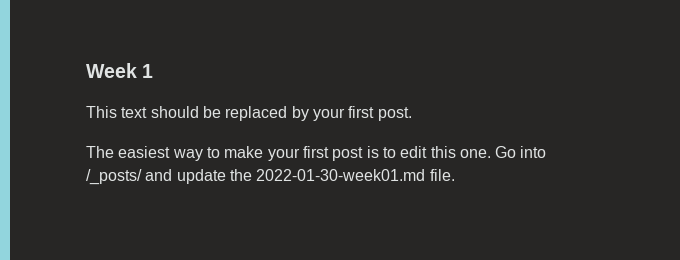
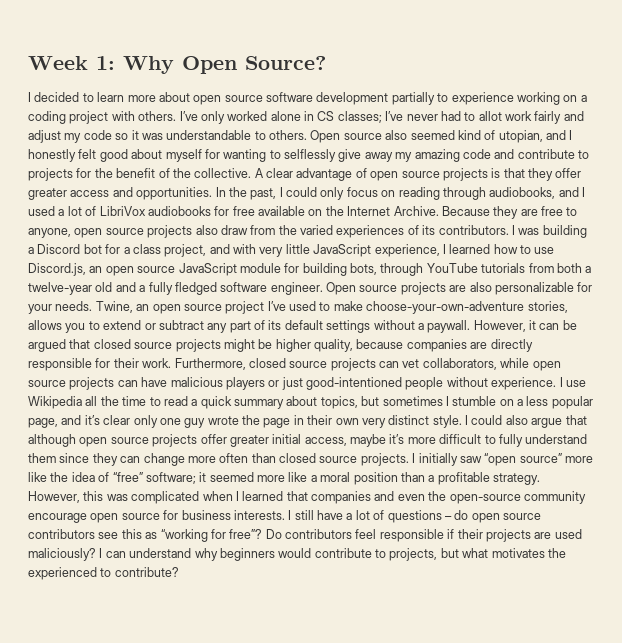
- Week 1
- This text should be replaced by your first post.
- The easiest way to make your first post is to edit this one. Go into /_posts/ and update the 2022-01-30-week01.md file.
+ Week 1: Why Open Source?
+ I decided to learn more about open source software development partially to experience working on a coding project with others. I’ve only worked alone in CS classes; I’ve never had to allot work fairly and adjust my code so it was understandable to others. Open source also seemed kind of utopian, and I honestly felt good about myself for wanting to selflessly give away my amazing code and contribute to projects for the benefit of the collective. A clear advantage of open source projects is that they offer greater access and opportunities. In the past, I could only focus on reading through audiobooks, and I used a lot of LibriVox audiobooks for free available on the Internet Archive. Because they are free to anyone, open source projects also draw from the varied experiences of its contributors. I was building a Discord bot for a class project, and with very little JavaScript experience, I learned how to use Discord.js, an open source JavaScript module for building bots, through YouTube tutorials from both a twelve-year old and a fully fledged software engineer. Open source projects are also personalizable for your needs. Twine, an open source project I’ve used to make choose-your-own-adventure stories, allows you to extend or subtract any part of its default settings without a paywall. However, it can be argued that closed source projects might be higher quality, because companies are directly responsible for their work. Furthermore, closed source projects can vet collaborators, while open source projects can have malicious players or just good-intentioned people without experience. I use Wikipedia all the time to read a quick summary about topics, but sometimes I stumble on a less popular page, and it’s clear only one guy wrote the page in their own very distinct style. I could also argue that although open source projects offer greater initial access, maybe it’s more difficult to fully understand them since they can change more often than closed source projects. I initially saw “open source” more like the idea of “free” software; it seemed more like a moral position than a profitable strategy. However, this was complicated when I learned that companies and even the open-source community encourage open source for business interests. I still have a lot of questions – do open source contributors see this as “working for free”? Do contributors feel responsible if their projects are used maliciously? I can understand why beginners would contribute to projects, but what motivates the experienced to contribute?

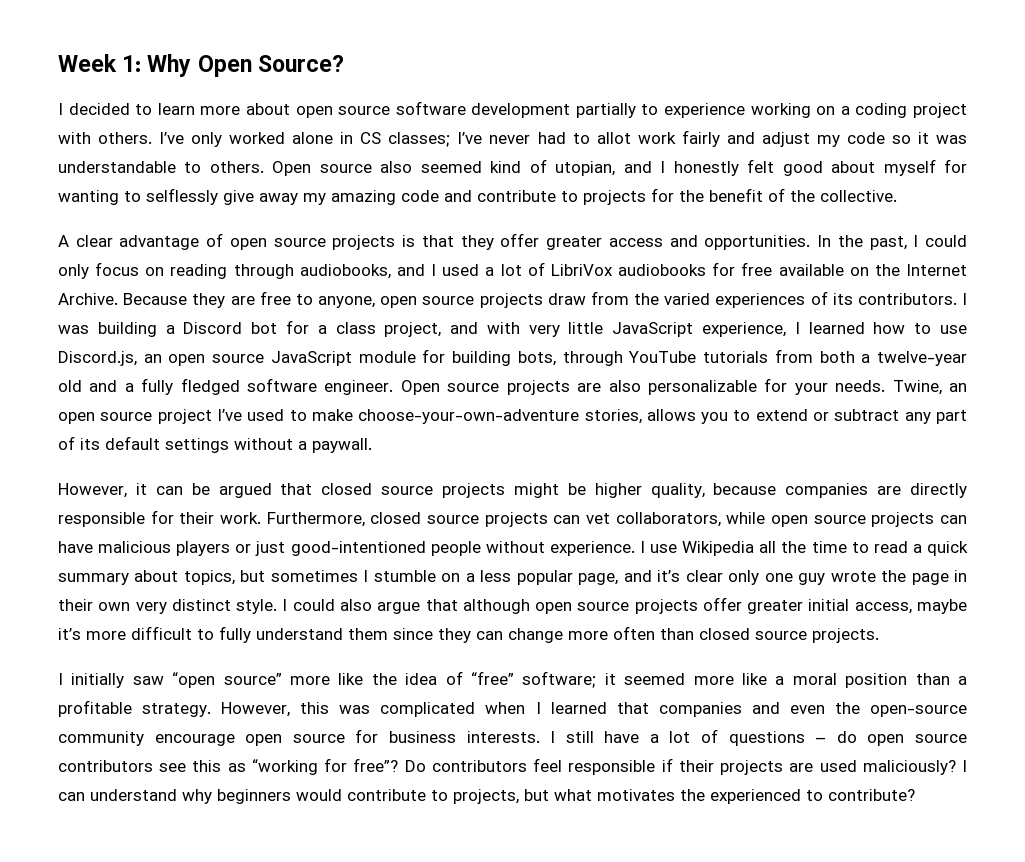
- Open source also seemed kind of utopian, and I honestly felt good about myself for wanting to selflessly give away my amazing code and contribute to projects for the benefit of the collective. A clear advantage of open source projects is that they offer greater access and opportunities.
+ Open source also seemed kind of utopian, and I honestly felt good about myself for wanting to selflessly give away my amazing code and contribute to projects for the benefit of the collective.
+ A clear advantage of open source projects is that they offer greater access and opportunities.
- Because they are free to anyone, open source projects also draw from the varied experiences of its contributors.
+ Because they are free to anyone, open source projects draw from the varied experiences of its contributors.
- Twine, an open source project I’ve used to make choose-your-own-adventure stories, allows you to extend or subtract any part of its default settings without a paywall. However, it can be argued that closed source projects might be higher quality, because companies are directly responsible for their work.
+ Twine, an open source project I’ve used to make choose-your-own-adventure stories, allows you to extend or subtract any part of its default settings without a paywall.
+ However, it can be argued that closed source projects might be higher quality, because companies are directly responsible for their work.
- I could also argue that although open source projects offer greater initial access, maybe it’s more difficult to fully understand them since they can change more often than closed source projects. I initially saw “open source” more like the idea of “free” software; it seemed more like a moral position than a profitable strategy.
+ I could also argue that although open source projects offer greater initial access, maybe it’s more difficult to fully understand them since they can change more often than closed source projects.
+ I initially saw “open source” more like the idea of “free” software; it seemed more like a moral position than a profitable strategy.

